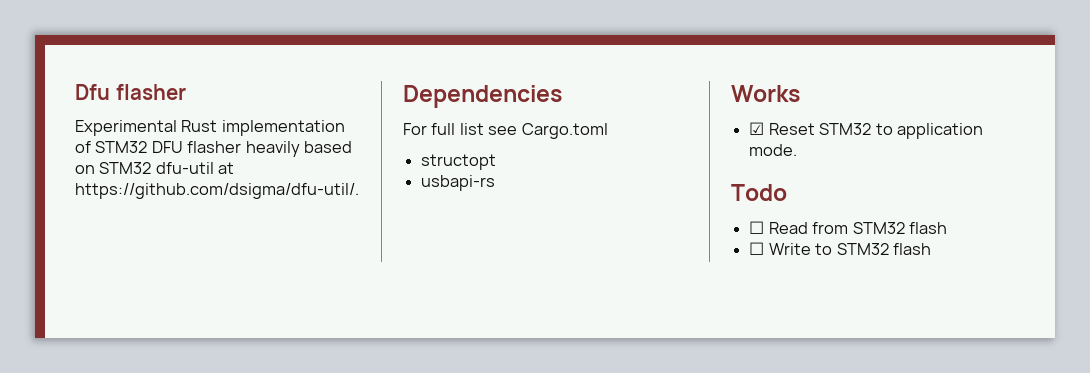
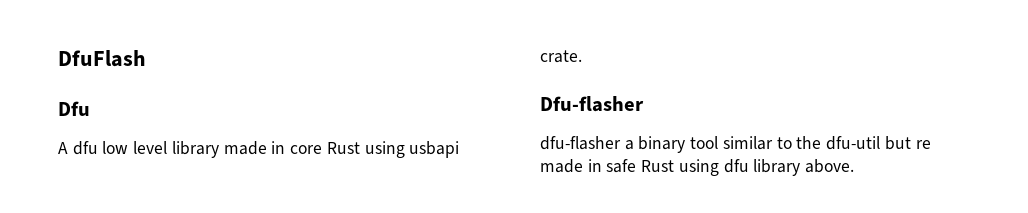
+ DfuFlash
- Dfu flasher
- Experimental Rust implementation of STM32 DFU flasher heavily based on STM32 dfu-util at https://github.com/dsigma/dfu-util/.
- Dependencies
- For full list see Cargo.toml
- structopt
- usbapi-rs
- Works
- ☑ Reset STM32 to application mode.
- Todo
- ☐ Read from STM32 flash
- ☐ Write to STM32 flash
+ Dfu
+ A dfu low level library made in core Rust using usbapi crate.
+ Dfu-flasher
+ dfu-flasher a binary tool similar to the dfu-util but re made in safe Rust using dfu library above.

